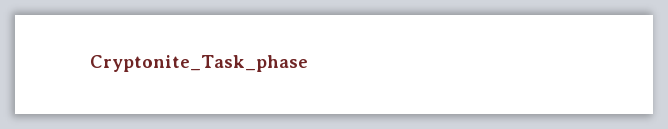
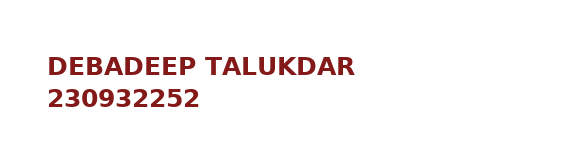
- Cryptonite_Task_phase
+ DEBADEEP TALUKDAR 230932252

